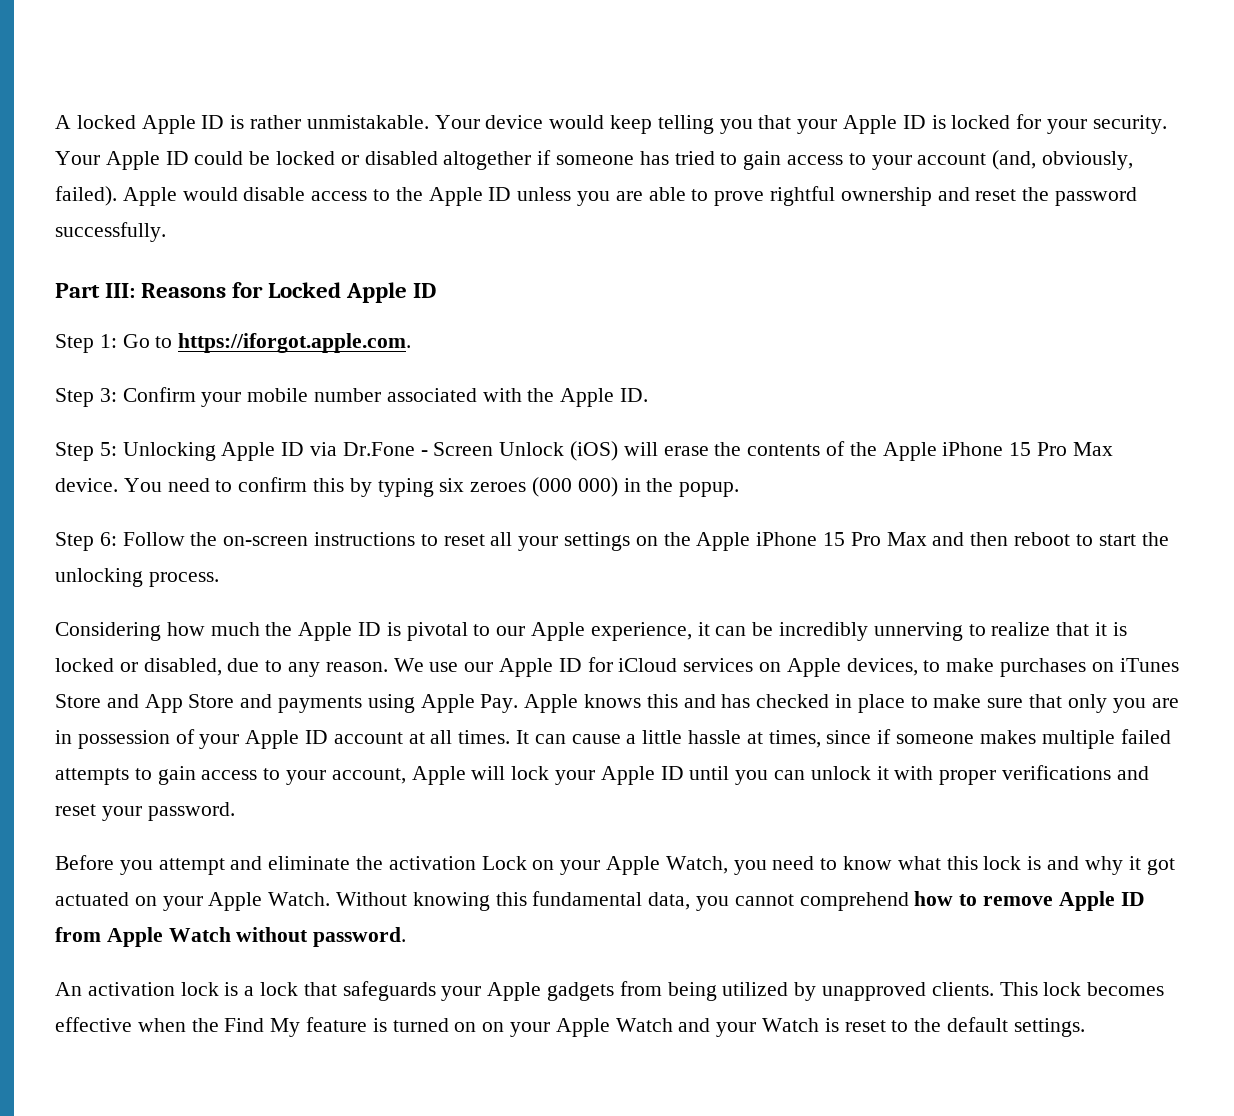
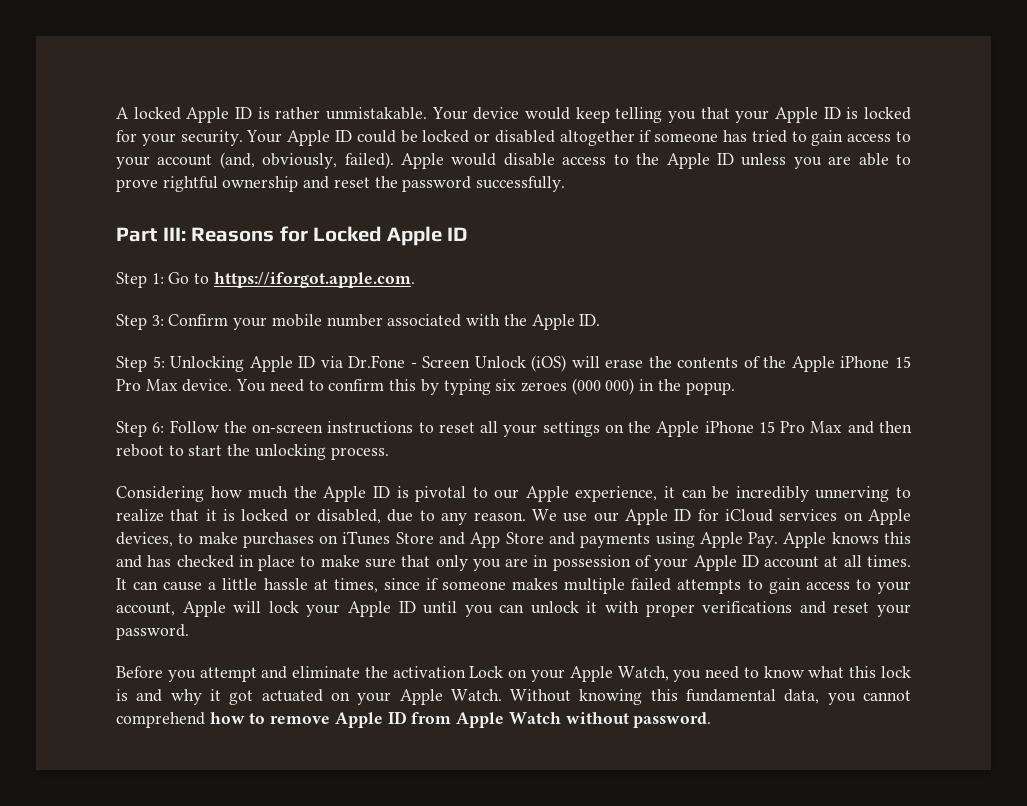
- An activation lock is a lock that safeguards your Apple gadgets from being utilized by unapproved clients. This lock becomes effective when the Find My feature is turned on on your Apple Watch and your Watch is reset to the default settings.

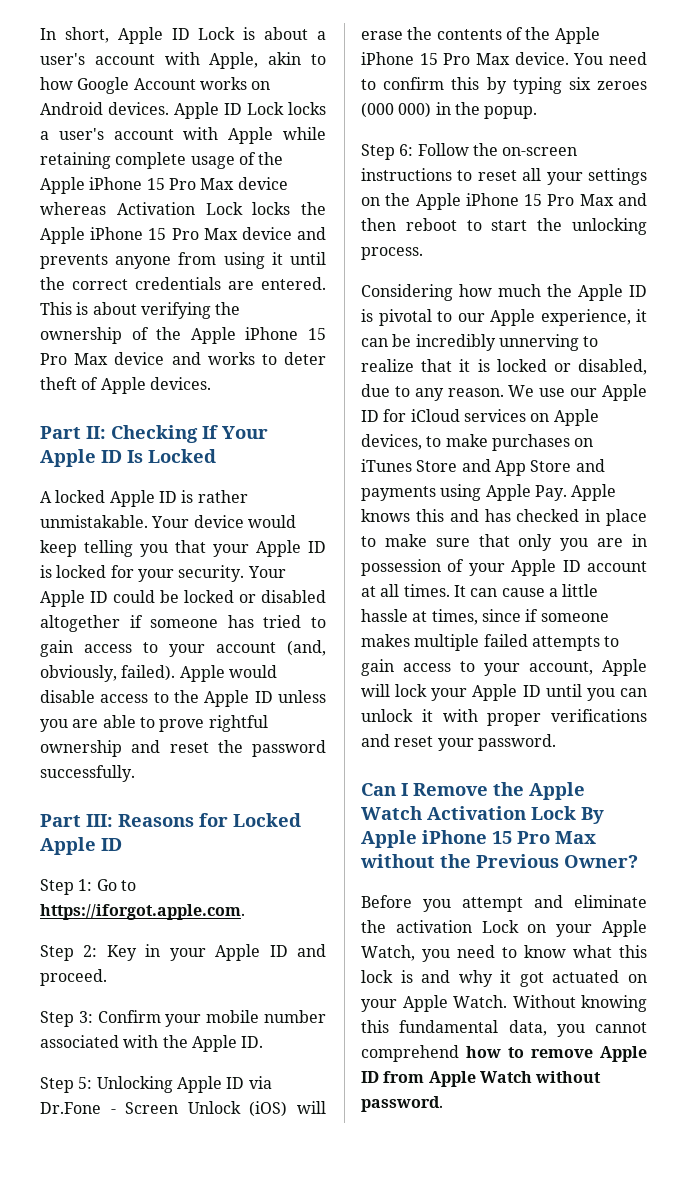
+ In short, Apple ID Lock is about a user's account with Apple, akin to how Google Account works on Android devices. Apple ID Lock locks a user's account with Apple while retaining complete usage of the Apple iPhone 15 Pro Max device whereas Activation Lock locks the Apple iPhone 15 Pro Max device and prevents anyone from using it until the correct credentials are entered. This is about verifying the ownership of the Apple iPhone 15 Pro Max device and works to deter theft of Apple devices.
+ Part II: Checking If Your Apple ID Is Locked
+ Step 2: Key in your Apple ID and proceed.
+ Can I Remove the Apple Watch Activation Lock By Apple iPhone 15 Pro Max without the Previous Owner?

